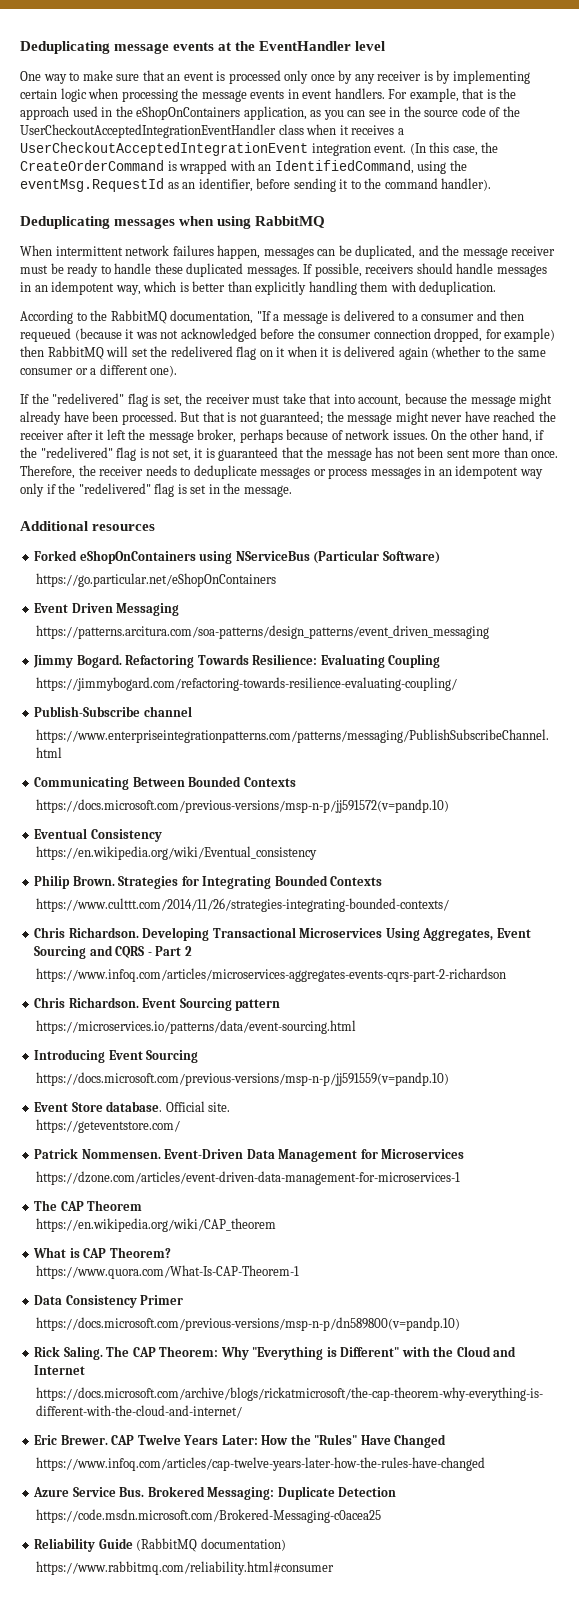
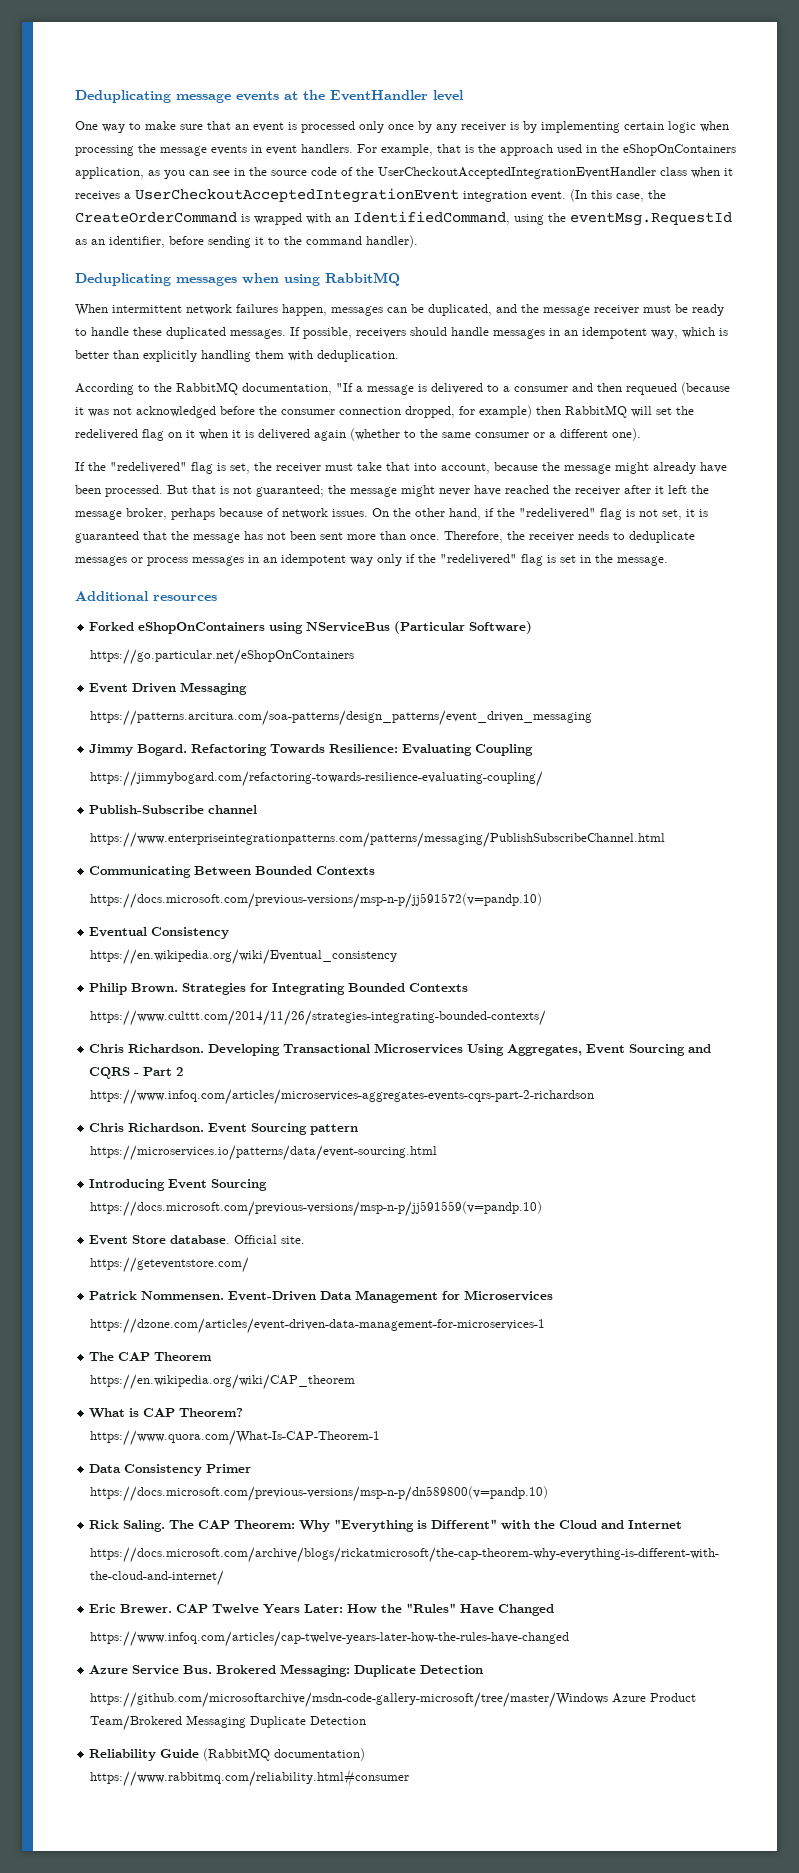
- https://code.msdn.microsoft.com/Brokered-Messaging-c0acea25
+ https://github.com/microsoftarchive/msdn-code-gallery-microsoft/tree/master/Windows Azure Product Team/Brokered Messaging Duplicate Detection

